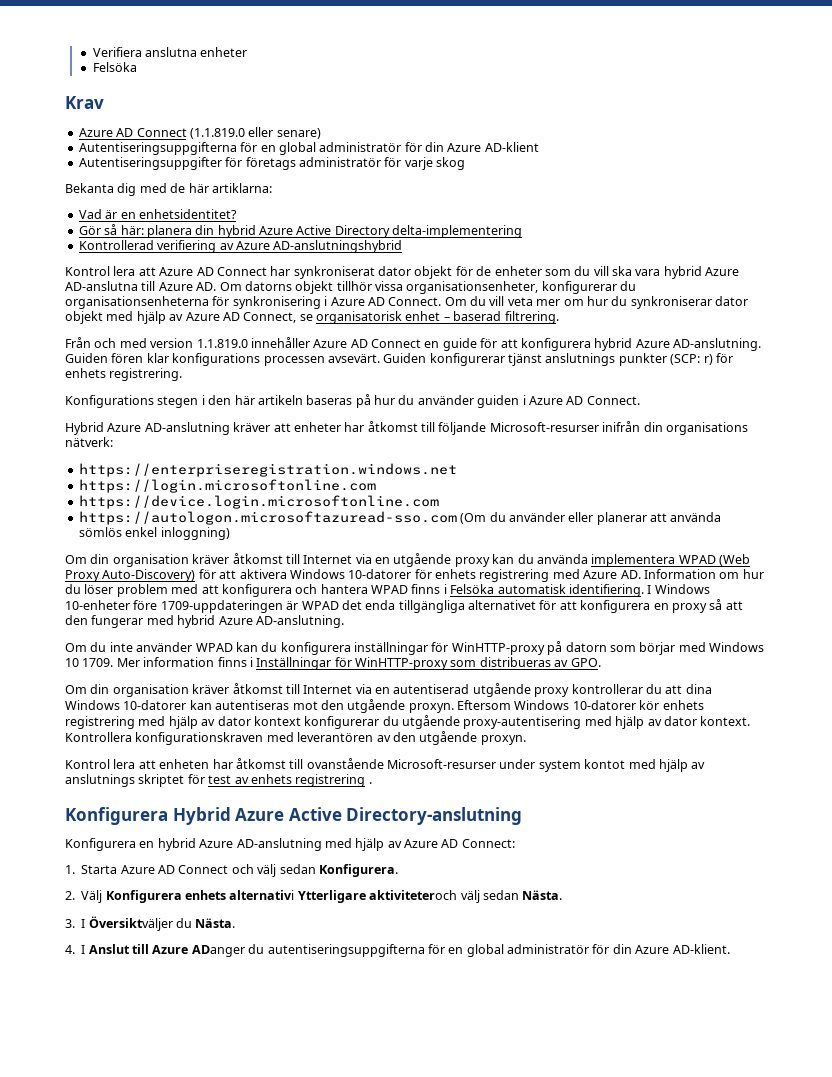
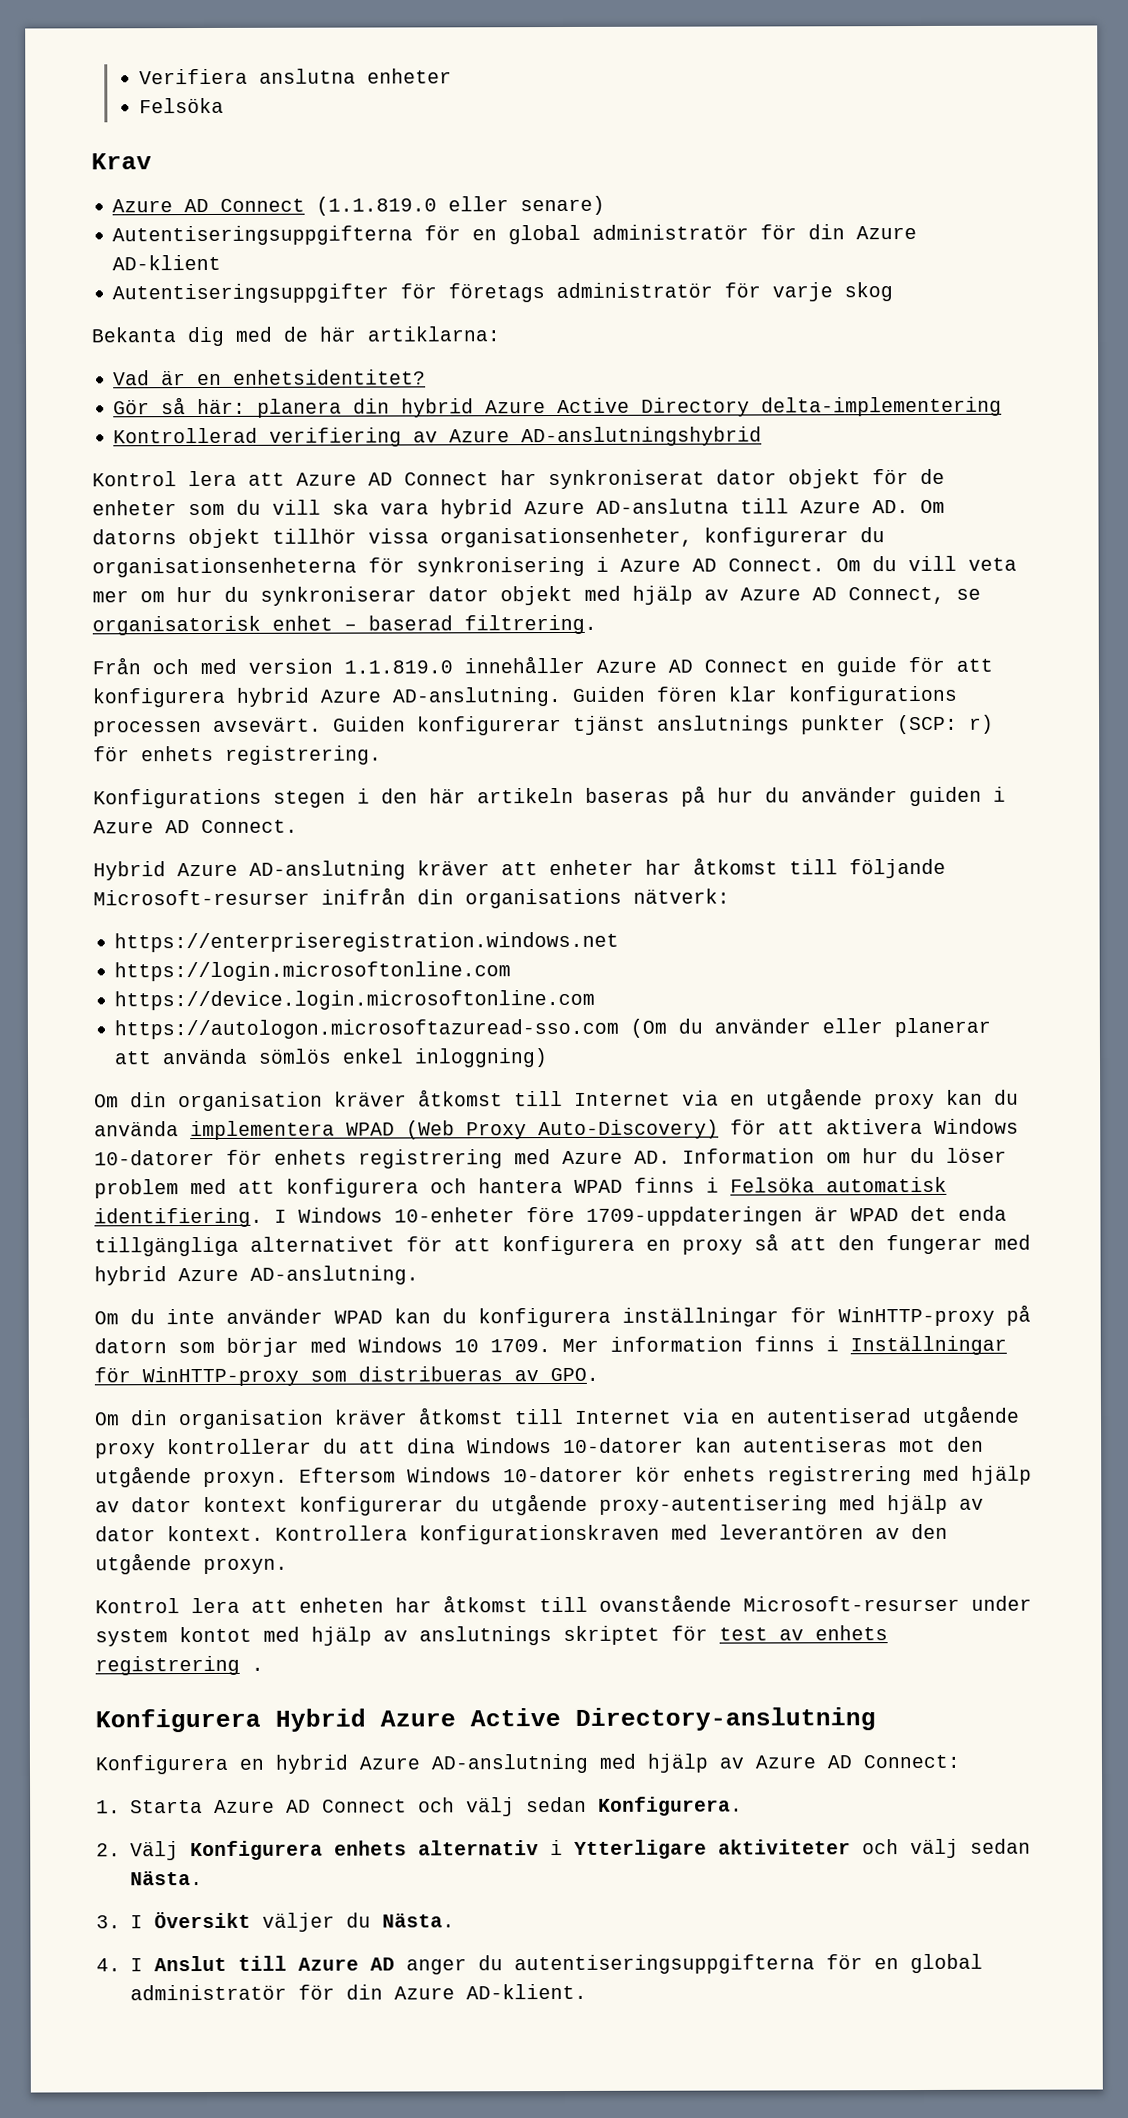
- 2. Välj Konfigurera enhets alternativi Ytterligare aktiviteteroch välj sedan Nästa.
+ 2. Välj Konfigurera enhets alternativ i Ytterligare aktiviteter och välj sedan Nästa.
- 3. I Översiktväljer du Nästa.
+ 3. I Översikt väljer du Nästa.
- 4. I Anslut till Azure ADanger du autentiseringsuppgifterna för en global administratör för din Azure AD-klient.
+ 4. I Anslut till Azure AD anger du autentiseringsuppgifterna för en global administratör för din Azure AD-klient.

